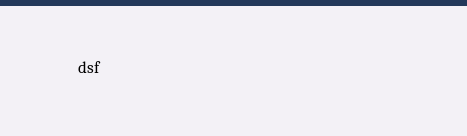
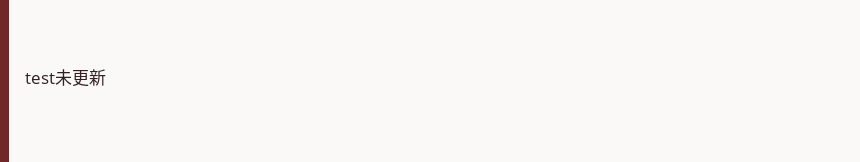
- dsf
+ test未更新

